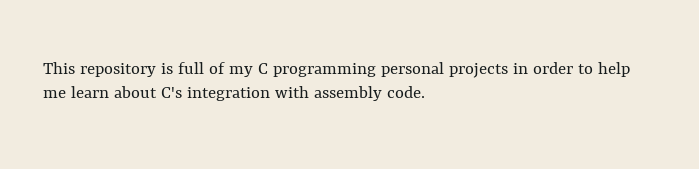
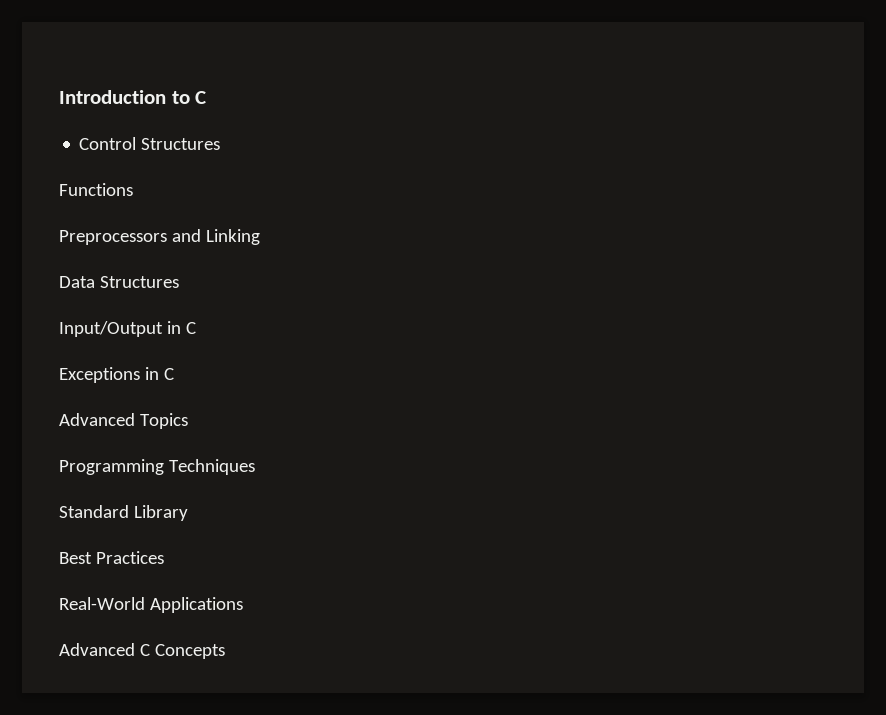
- This repository is full of my C programming personal projects in order to help me learn about C's integration with assembly code.
+ Introduction to C
+ Control Structures
+ Functions
+ Preprocessors and Linking
+ Data Structures
+ Input/Output in C
+ Exceptions in C
+ Advanced Topics
+ Programming Techniques
+ Standard Library
+ Best Practices
+ Real-World Applications
+ Advanced C Concepts

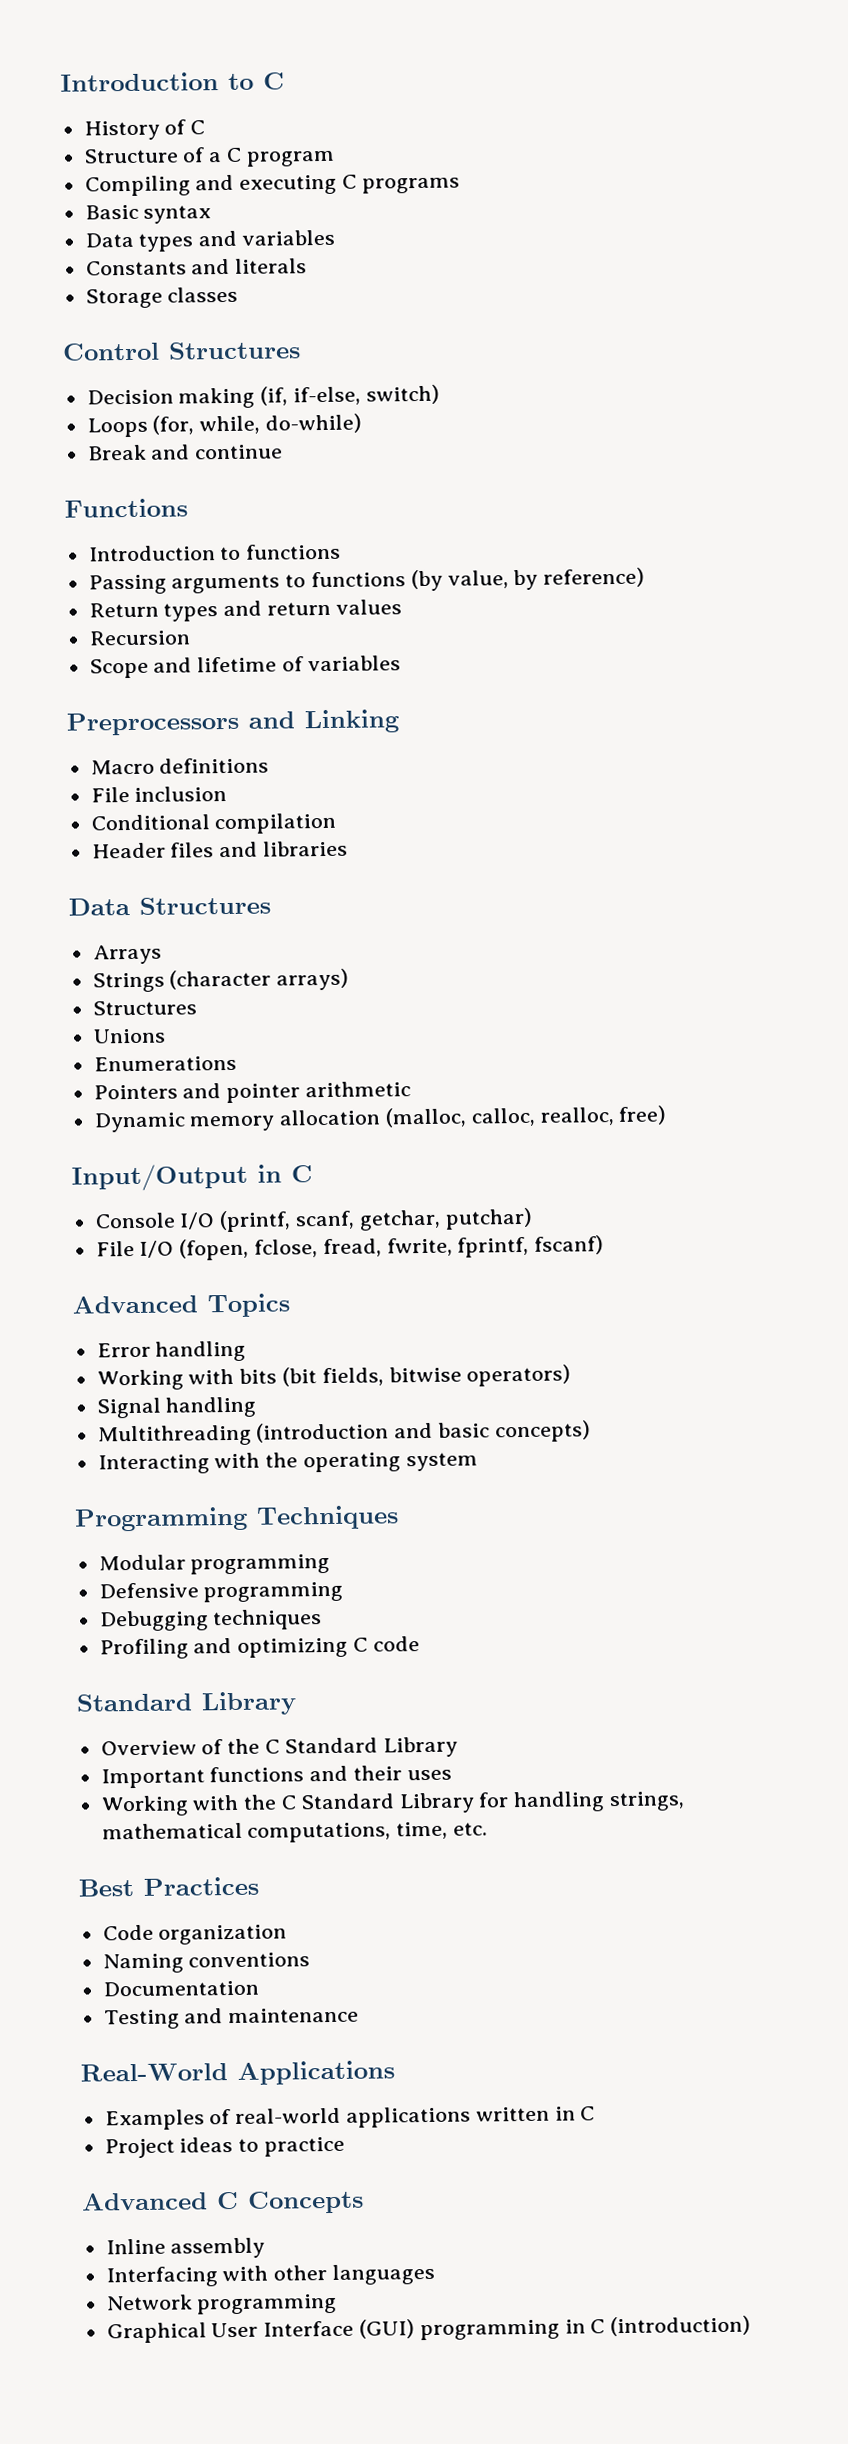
+ History of C
+ Structure of a C program
+ Compiling and executing C programs
+ Basic syntax
+ Data types and variables
+ Constants and literals
+ Storage classes
  Control Structures
+ Decision making (if, if-else, switch)
+ Loops (for, while, do-while)
+ Break and continue
  Functions
+ Introduction to functions
+ Passing arguments to functions (by value, by reference)
+ Return types and return values
+ Recursion
+ Scope and lifetime of variables
  Preprocessors and Linking
+ Macro definitions
+ File inclusion
+ Conditional compilation
+ Header files and libraries
  Data Structures
+ Arrays
+ Strings (character arrays)
+ Structures
+ Unions
+ Enumerations
+ Pointers and pointer arithmetic
+ Dynamic memory allocation (malloc, calloc, realloc, free)
  Input/Output in C
- Exceptions in C
+ Console I/O (printf, scanf, getchar, putchar)
+ File I/O (fopen, fclose, fread, fwrite, fprintf, fscanf)
  Advanced Topics
+ Error handling
+ Working with bits (bit fields, bitwise operators)
+ Signal handling
+ Multithreading (introduction and basic concepts)
+ Interacting with the operating system
  Programming Techniques
+ Modular programming
+ Defensive programming
+ Debugging techniques
+ Profiling and optimizing C code
  Standard Library
+ Overview of the C Standard Library
+ Important functions and their uses
+ Working with the C Standard Library for handling strings, mathematical computations, time, etc.
  Best Practices
+ Code organization
+ Naming conventions
+ Documentation
+ Testing and maintenance
  Real-World Applications
+ Examples of real-world applications written in C
+ Project ideas to practice
  Advanced C Concepts
+ Inline assembly
+ Interfacing with other languages
+ Network programming
+ Graphical User Interface (GUI) programming in C (introduction)

